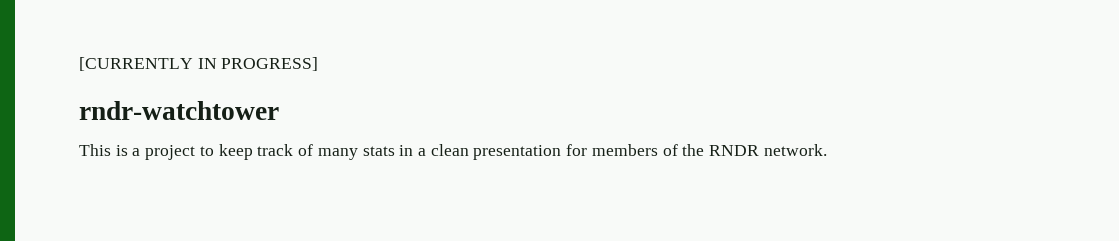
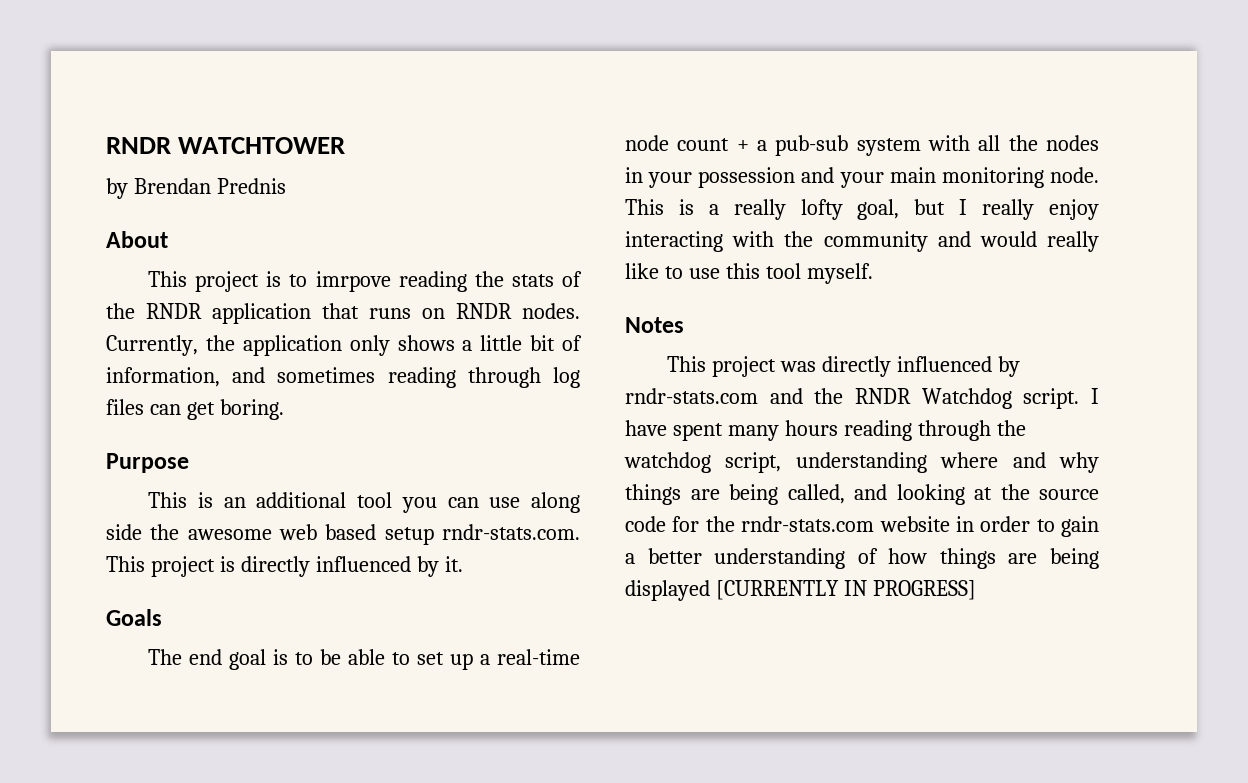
- [CURRENTLY IN PROGRESS]
- rndr-watchtower
- This is a project to keep track of many stats in a clean presentation for members of the RNDR network.
+ RNDR WATCHTOWER
+ by Brendan Prednis
+ About
+ This project is to imrpove reading the stats of the RNDR application that runs on RNDR nodes. Currently, the application only shows a little bit of information, and sometimes reading through log files can get boring.
+ Purpose
+ This is an additional tool you can use along side the awesome web based setup rndr-stats.com. This project is directly influenced by it.
+ Goals
+ The end goal is to be able to set up a real-time node count + a pub-sub system with all the nodes in your possession and your main monitoring node. This is a really lofty goal, but I really enjoy interacting with the community and would really like to use this tool myself.
+ Notes
+ This project was directly influenced by rndr-stats.com and the RNDR Watchdog script. I have spent many hours reading through the watchdog script, understanding where and why things are being called, and looking at the source code for the rndr-stats.com website in order to gain a better understanding of how things are being displayed [CURRENTLY IN PROGRESS]

